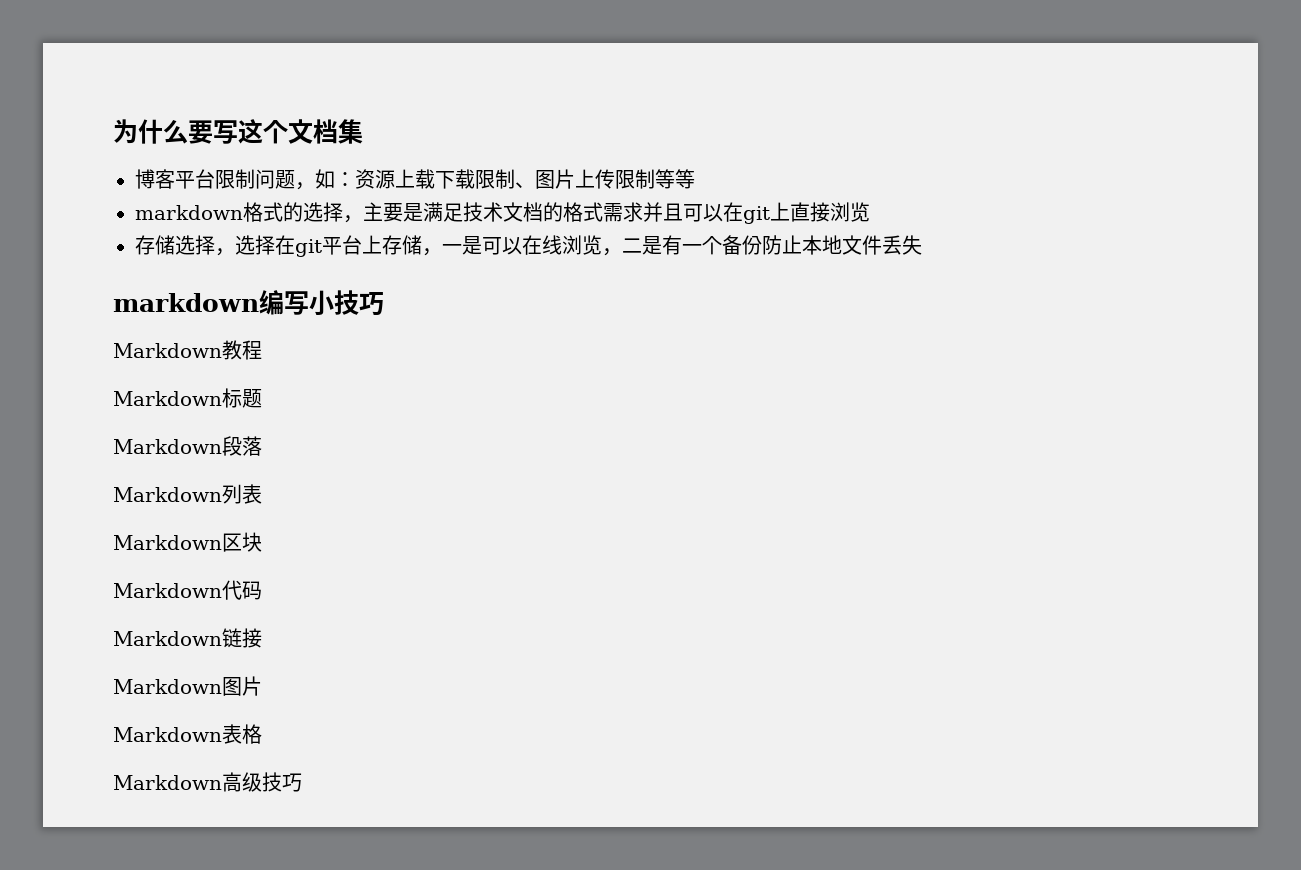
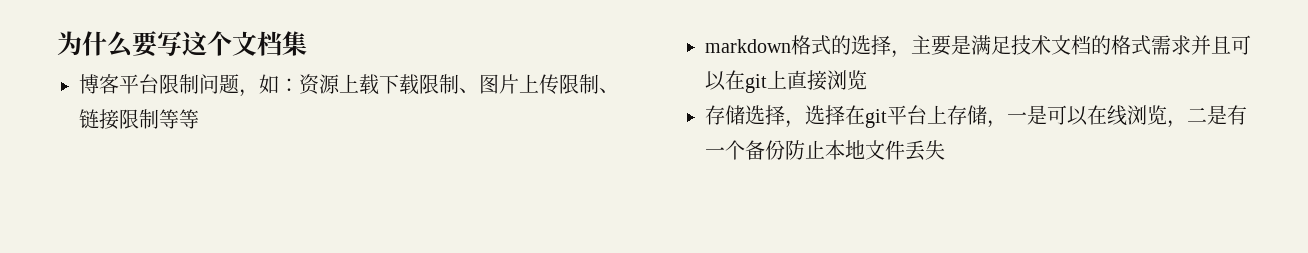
- 博客平台限制问题，如：资源上载下载限制、图片上传限制等等
+ 博客平台限制问题，如：资源上载下载限制、图片上传限制、链接限制等等
- markdown编写小技巧
- Markdown教程
- Markdown标题
- Markdown段落
- Markdown列表
- Markdown区块
- Markdown代码
- Markdown链接
- Markdown图片
- Markdown表格
- Markdown高级技巧

